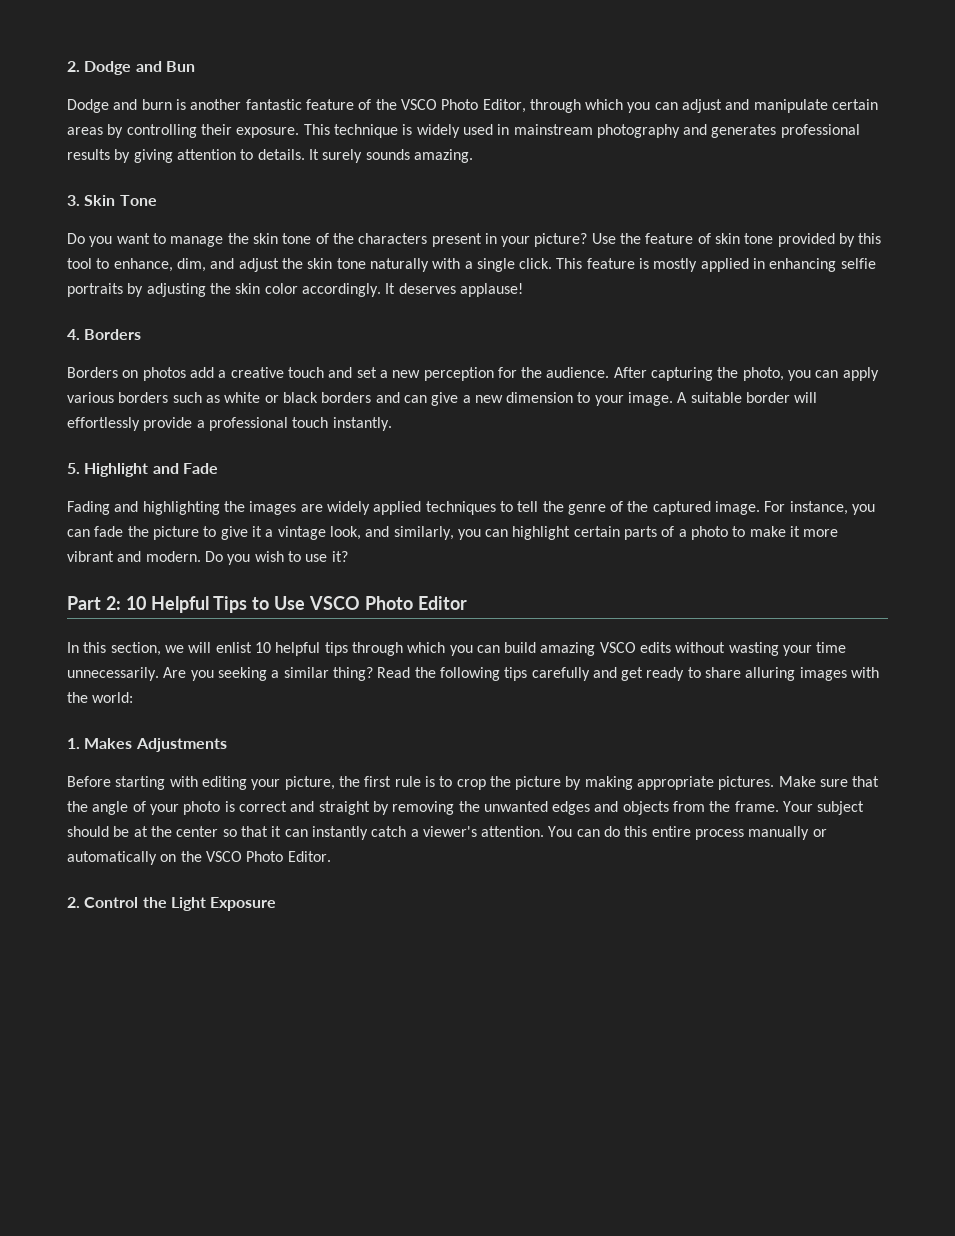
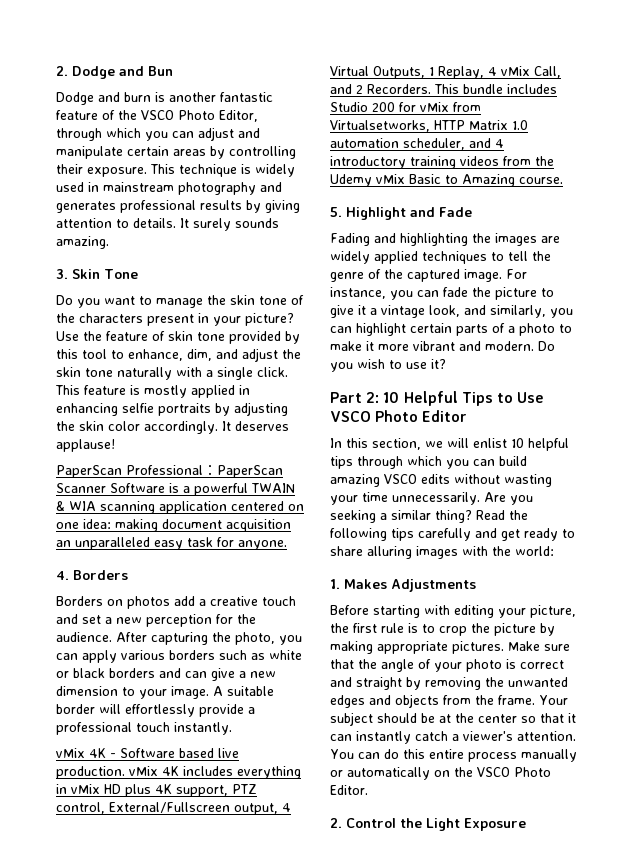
+ PaperScan Professional：PaperScan Scanner Software is a powerful TWAIN & WIA scanning application centered on one idea: making document acquisition an unparalleled easy task for anyone.
+ vMix 4K - Software based live production. vMix 4K includes everything in vMix HD plus 4K support, PTZ control, External/Fullscreen output, 4 Virtual Outputs, 1 Replay, 4 vMix Call, and 2 Recorders. This bundle includes Studio 200 for vMix from Virtualsetworks, HTTP Matrix 1.0 automation scheduler, and 4 introductory training videos from the Udemy vMix Basic to Amazing course.

